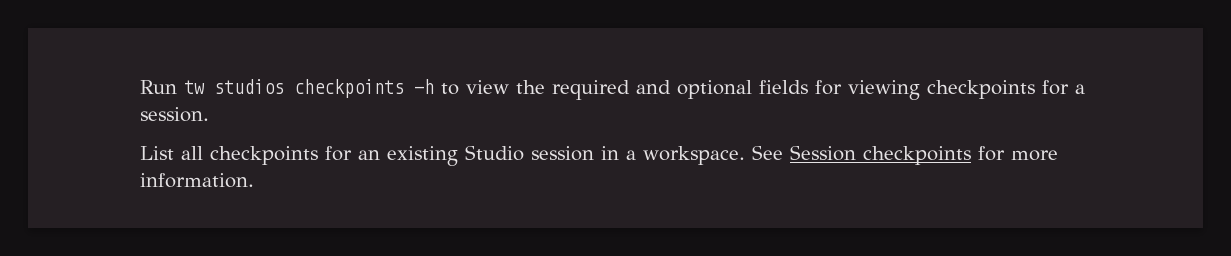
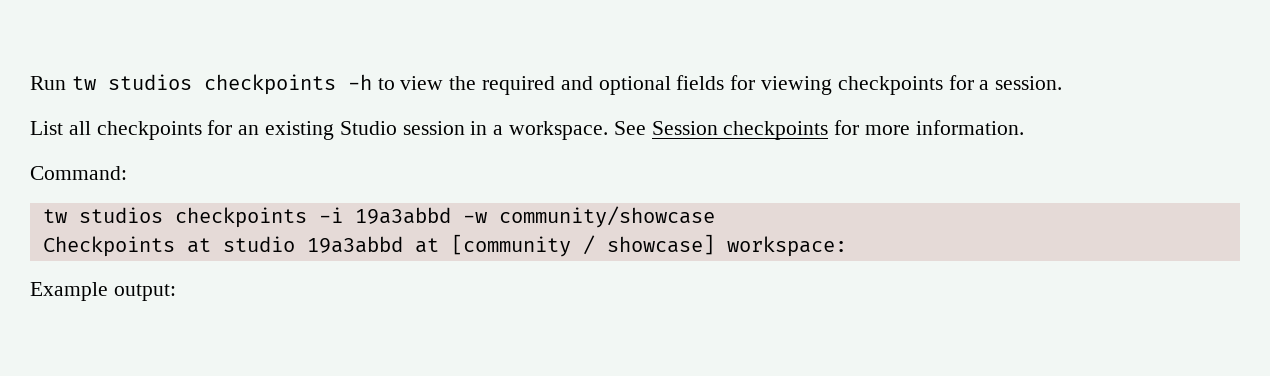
+ Command:
+ tw studios checkpoints -i 19a3abbd -w community/showcase
+ Checkpoints at studio 19a3abbd at [community / showcase] workspace:
+ Example output:

